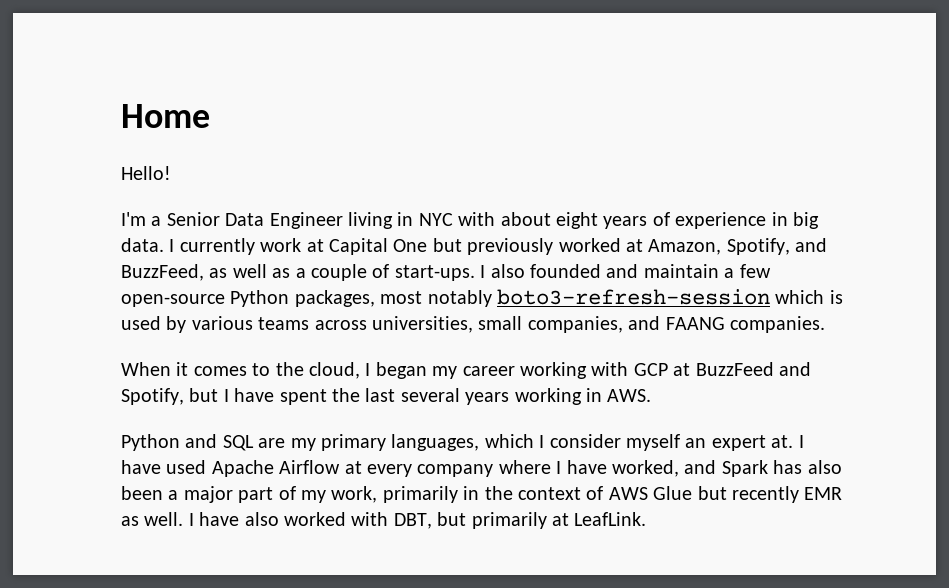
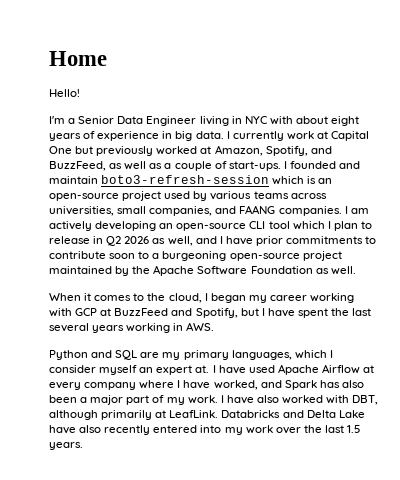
- I also founded and maintain a few open-source Python packages, most notably boto3-refresh-session which is used by various teams across universities, small companies, and FAANG companies.
+ I founded and maintain boto3-refresh-session which is an open-source project used by various teams across universities, small companies, and FAANG companies. I am actively developing an open-source CLI tool which I plan to release in Q2 2026 as well, and I have prior commitments to contribute soon to a burgeoning open-source project maintained by the Apache Software Foundation as well.
- I have used Apache Airflow at every company where I have worked, and Spark has also been a major part of my work, primarily in the context of AWS Glue but recently EMR as well.
+ I have used Apache Airflow at every company where I have worked, and Spark has also been a major part of my work.
- I have also worked with DBT, but primarily at LeafLink.
+ I have also worked with DBT, although primarily at LeafLink.
+ Databricks and Delta Lake have also recently entered into my work over the last 1.5 years.

